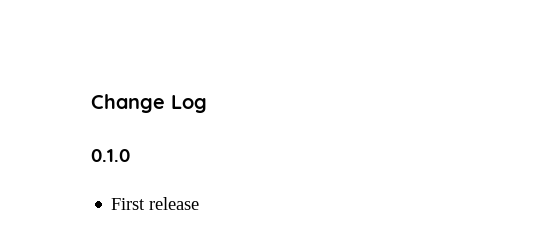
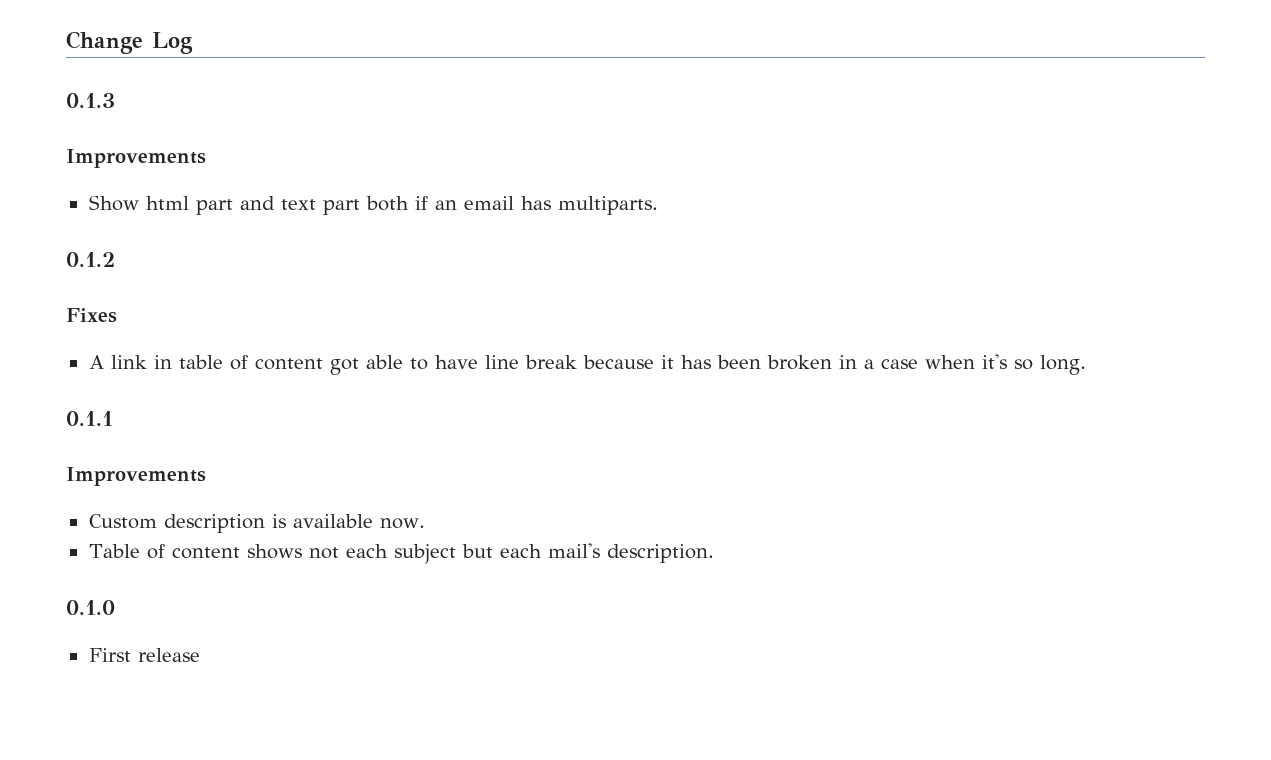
+ 0.1.3
+ Improvements
+ Show html part and text part both if an email has multiparts.
+ 0.1.2
+ Fixes
+ A link in table of content got able to have line break because it has been broken in a case when it's so long.
+ 0.1.1
+ Improvements
+ Custom description is available now.
+ Table of content shows not each subject but each mail's description.

